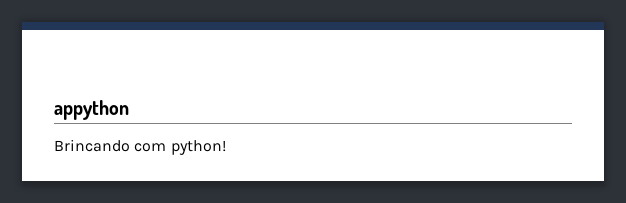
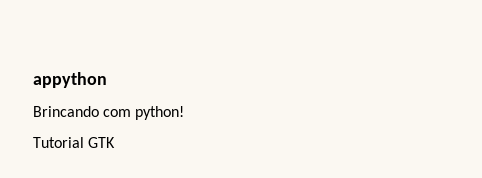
+ Tutorial GTK

